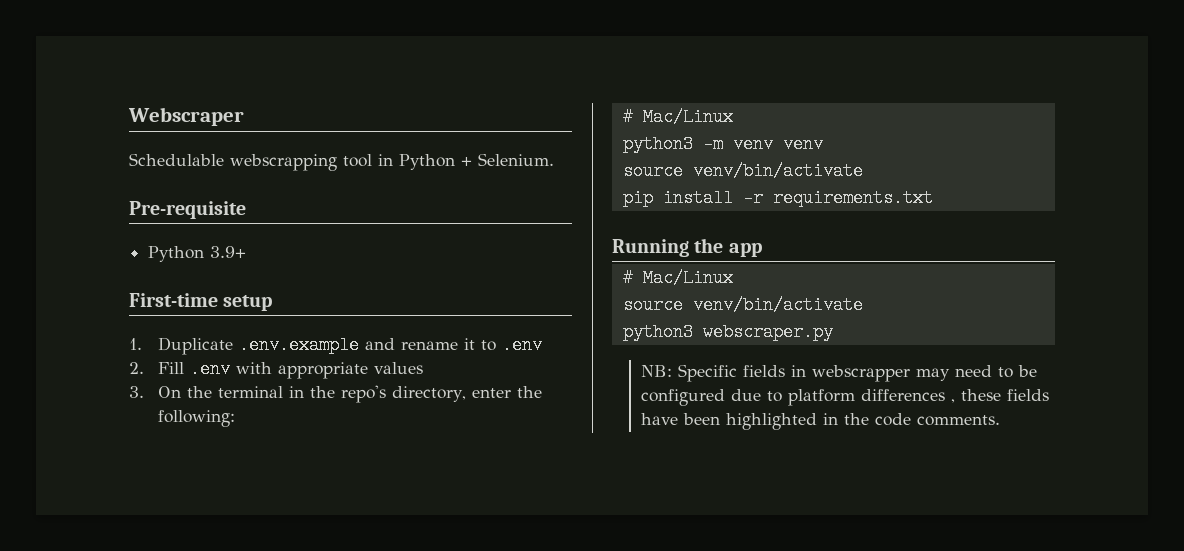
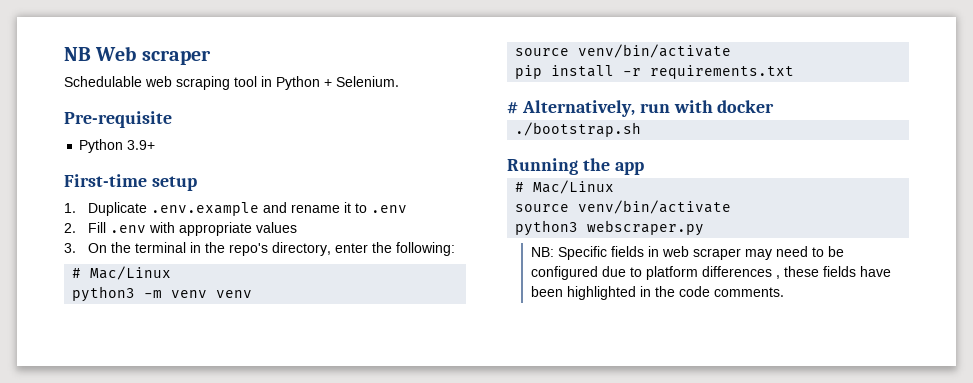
- Webscraper
+ NB Web scraper
- Schedulable webscrapping tool in Python + Selenium.
+ Schedulable web scraping tool in Python + Selenium.
+ # Alternatively, run with docker
+ ./bootstrap.sh
- NB: Specific fields in webscrapper may need to be configured due to platform differences , these fields have been highlighted in the code comments.
+ NB: Specific fields in web scraper may need to be configured due to platform differences , these fields have been highlighted in the code comments.

